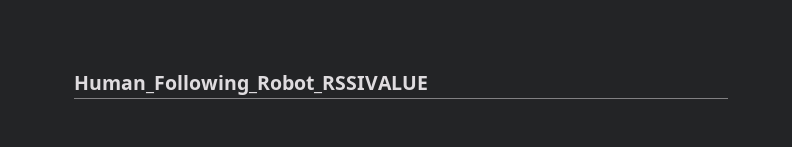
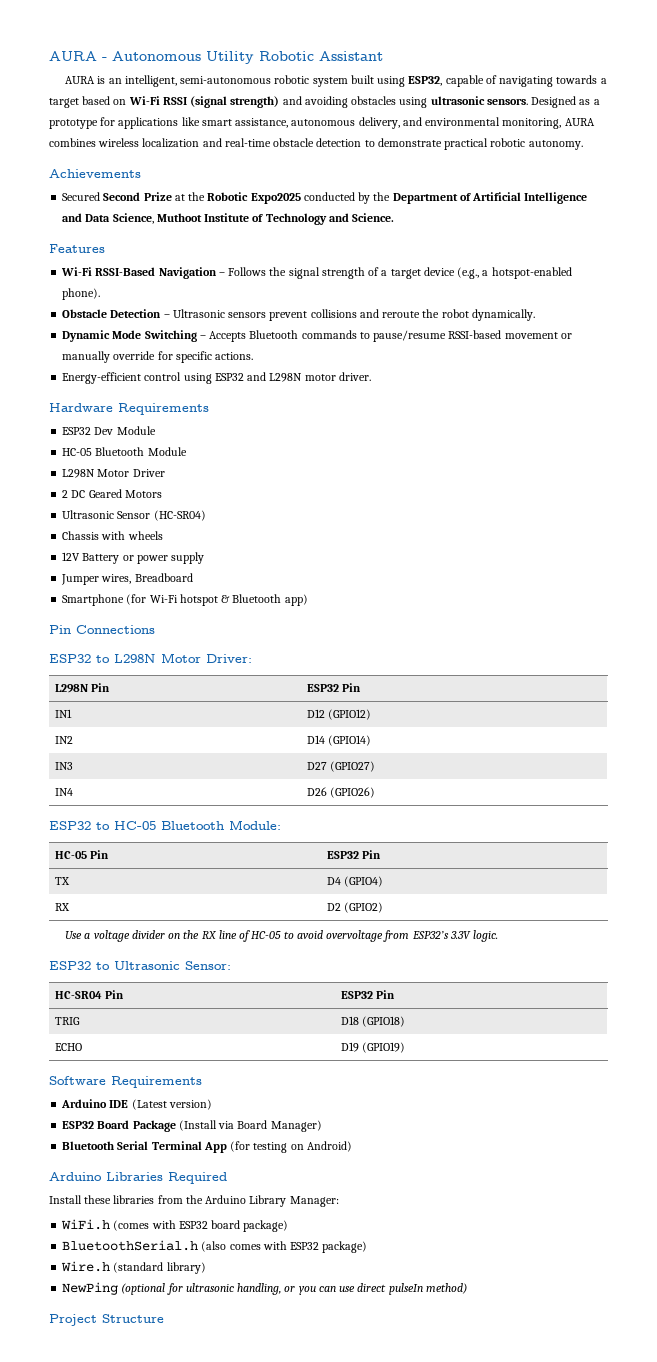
- Human_Following_Robot_RSSIVALUE
+ AURA - Autonomous Utility Robotic Assistant
+ AURA is an intelligent, semi-autonomous robotic system built using ESP32, capable of navigating towards a target based on Wi-Fi RSSI (signal strength) and avoiding obstacles using ultrasonic sensors. Designed as a prototype for applications like smart assistance, autonomous delivery, and environmental monitoring, AURA combines wireless localization and real-time obstacle detection to demonstrate practical robotic autonomy.
+ Achievements
+ Secured Second Prize at the Robotic Expo2025 conducted by the Department of Artificial Intelligence and Data Science, Muthoot Institute of Technology and Science.
+ Features
+ Wi-Fi RSSI-Based Navigation – Follows the signal strength of a target device (e.g., a hotspot-enabled phone).
+ Obstacle Detection – Ultrasonic sensors prevent collisions and reroute the robot dynamically.
+ Dynamic Mode Switching – Accepts Bluetooth commands to pause/resume RSSI-based movement or manually override for specific actions.
+ Energy-efficient control using ESP32 and L298N motor driver.
+ Hardware Requirements
+ ESP32 Dev Module
+ HC-05 Bluetooth Module
+ L298N Motor Driver
+ 2 DC Geared Motors
+ Ultrasonic Sensor (HC-SR04)
+ Chassis with wheels
+ 12V Battery or power supply
+ Jumper wires, Breadboard
+ Smartphone (for Wi-Fi hotspot & Bluetooth app)
+ Pin Connections
+ ESP32 to L298N Motor Driver:
+ L298N Pin | ESP32 Pin
+ IN1 | D12 (GPIO12)
+ IN2 | D14 (GPIO14)
+ IN3 | D27 (GPIO27)
+ IN4 | D26 (GPIO26)
+ ESP32 to HC-05 Bluetooth Module:
+ HC-05 Pin | ESP32 Pin
+ TX | D4 (GPIO4)
+ RX | D2 (GPIO2)
+ Use a voltage divider on the RX line of HC-05 to avoid overvoltage from ESP32’s 3.3V logic.
+ ESP32 to Ultrasonic Sensor:
+ HC-SR04 Pin | ESP32 Pin
+ TRIG | D18 (GPIO18)
+ ECHO | D19 (GPIO19)
+ Software Requirements
+ Arduino IDE (Latest version)
+ ESP32 Board Package (Install via Board Manager)
+ Bluetooth Serial Terminal App (for testing on Android)
+ Arduino Libraries Required
+ Install these libraries from the Arduino Library Manager:
+ WiFi.h (comes with ESP32 board package)
+ BluetoothSerial.h (also comes with ESP32 package)
+ Wire.h (standard library)
+ NewPing (optional for ultrasonic handling, or you can use direct pulseIn method)
+ Project Structure

